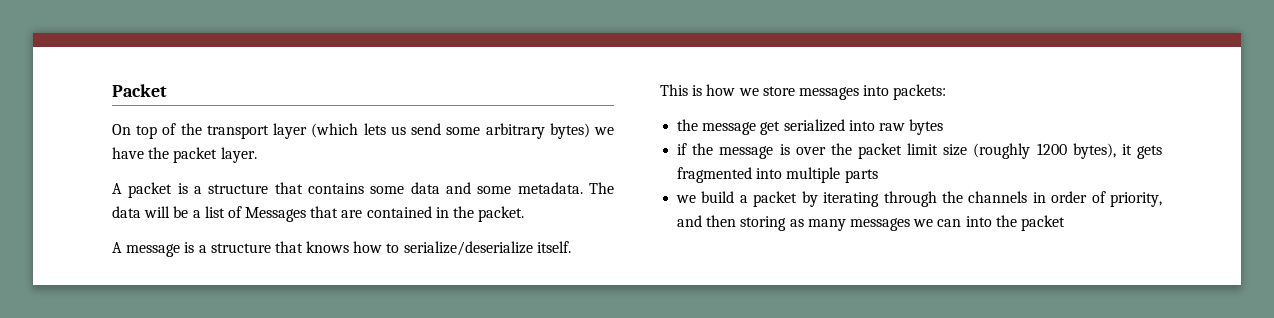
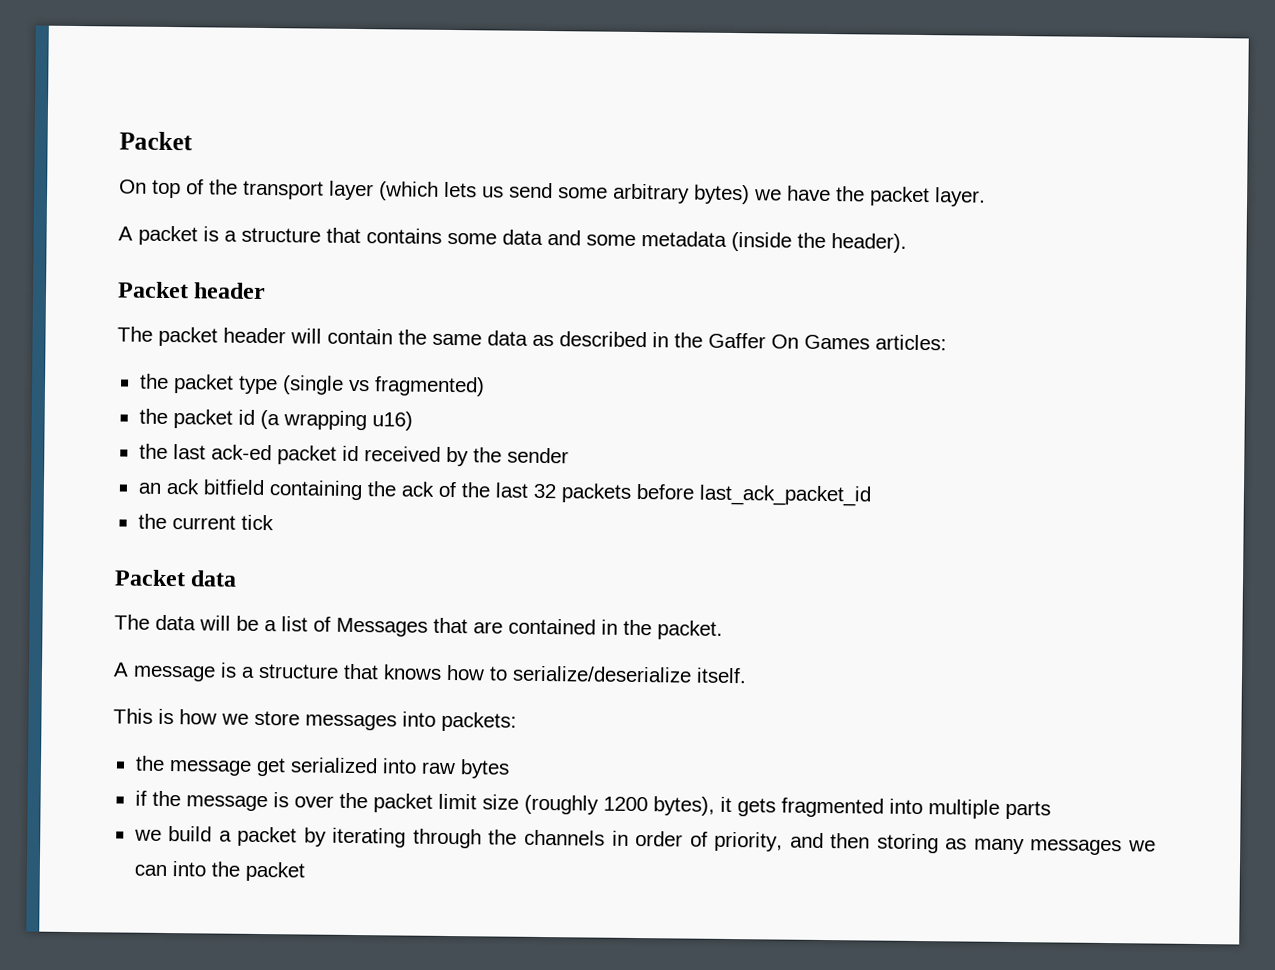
- A packet is a structure that contains some data and some metadata. The data will be a list of Messages that are contained in the packet.
+ A packet is a structure that contains some data and some metadata (inside the header).
+ Packet header
+ The packet header will contain the same data as described in the Gaffer On Games articles:
+ the packet type (single vs fragmented)
+ the packet id (a wrapping u16)
+ the last ack-ed packet id received by the sender
+ an ack bitfield containing the ack of the last 32 packets before last_ack_packet_id
+ the current tick
+ Packet data
+ The data will be a list of Messages that are contained in the packet.

